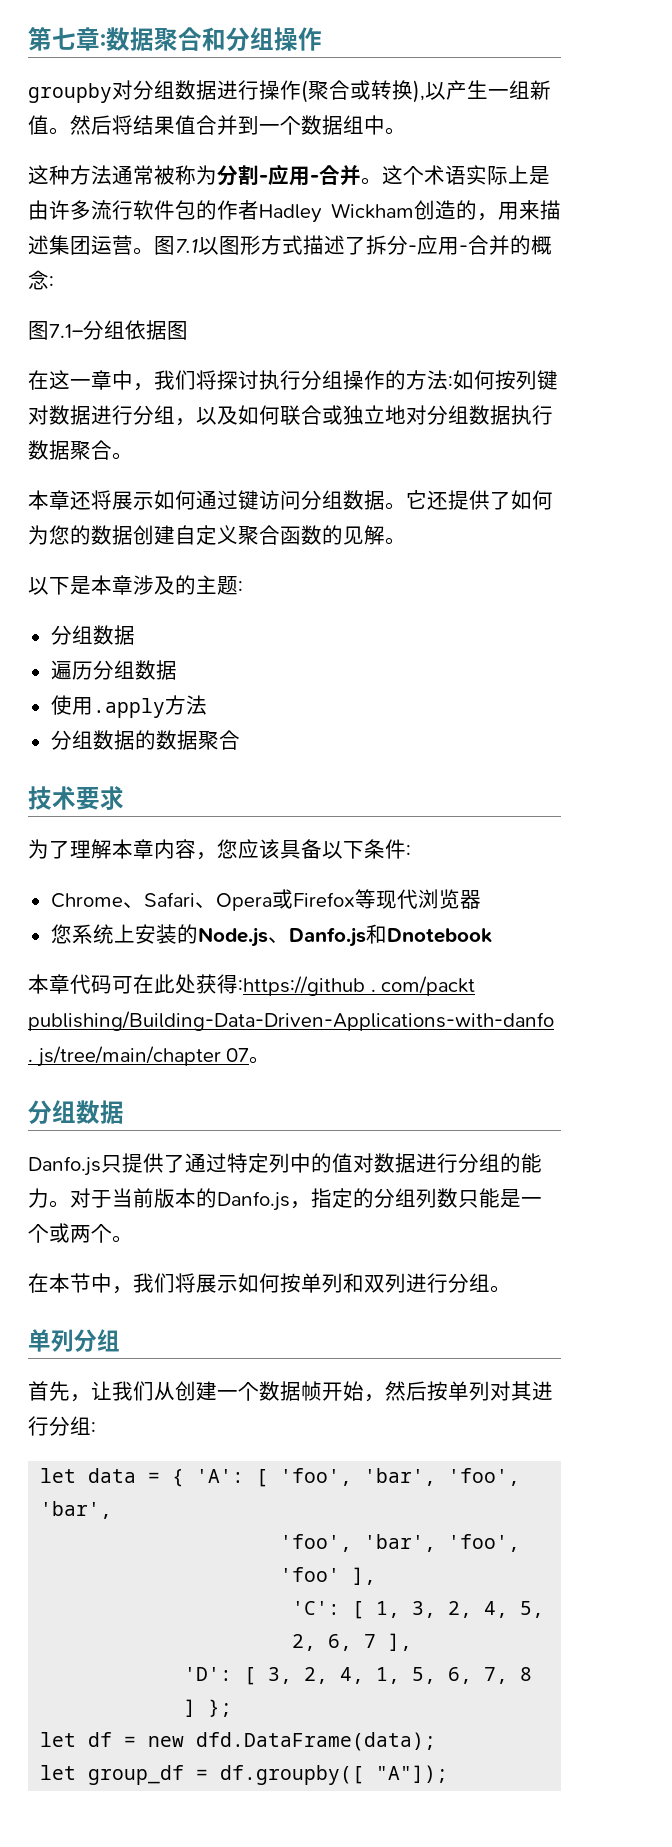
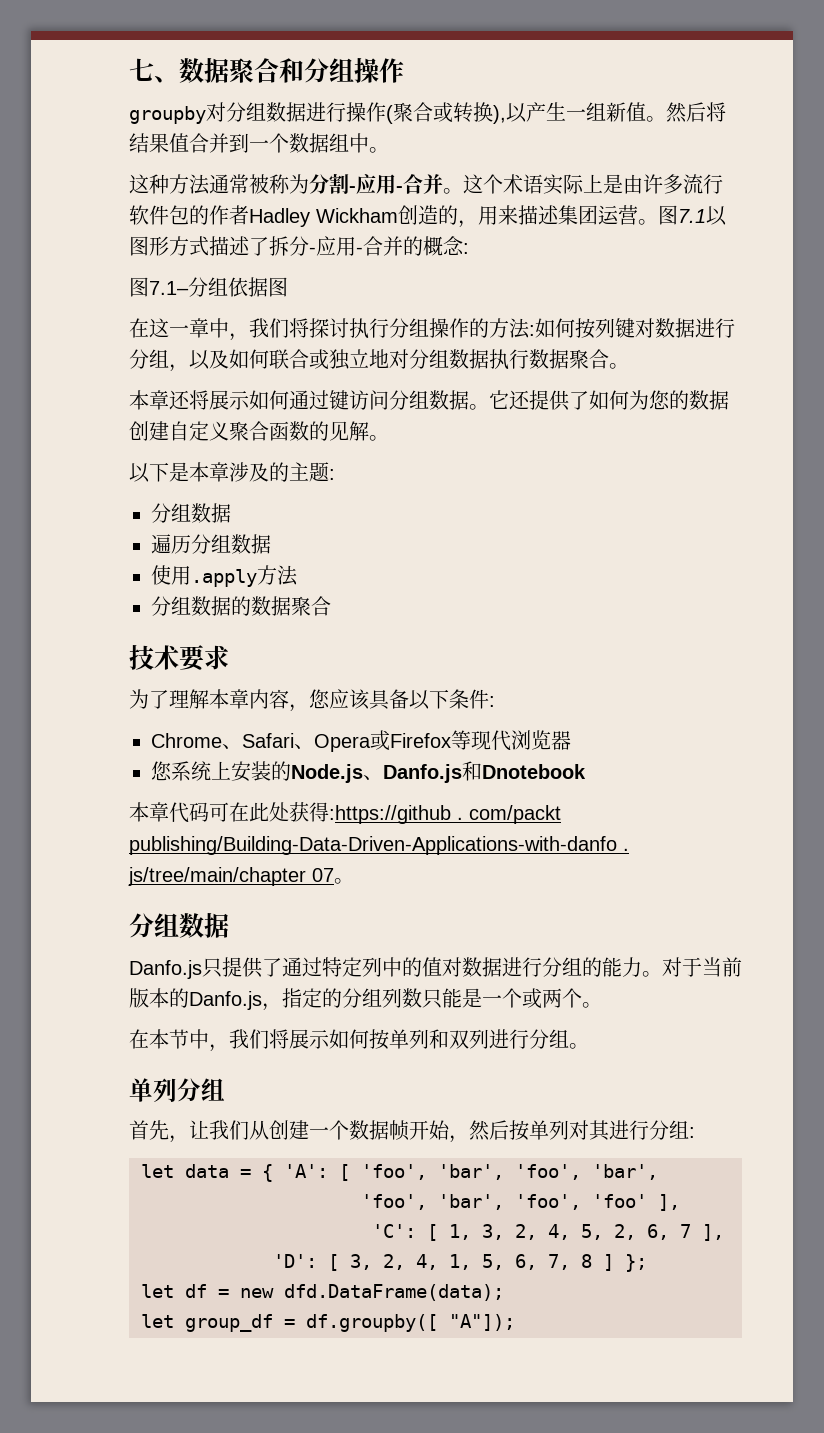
- 第七章:数据聚合和分组操作
+ 七、数据聚合和分组操作

